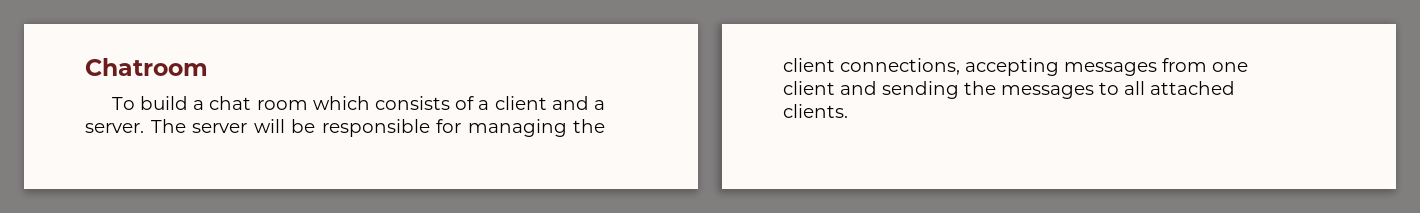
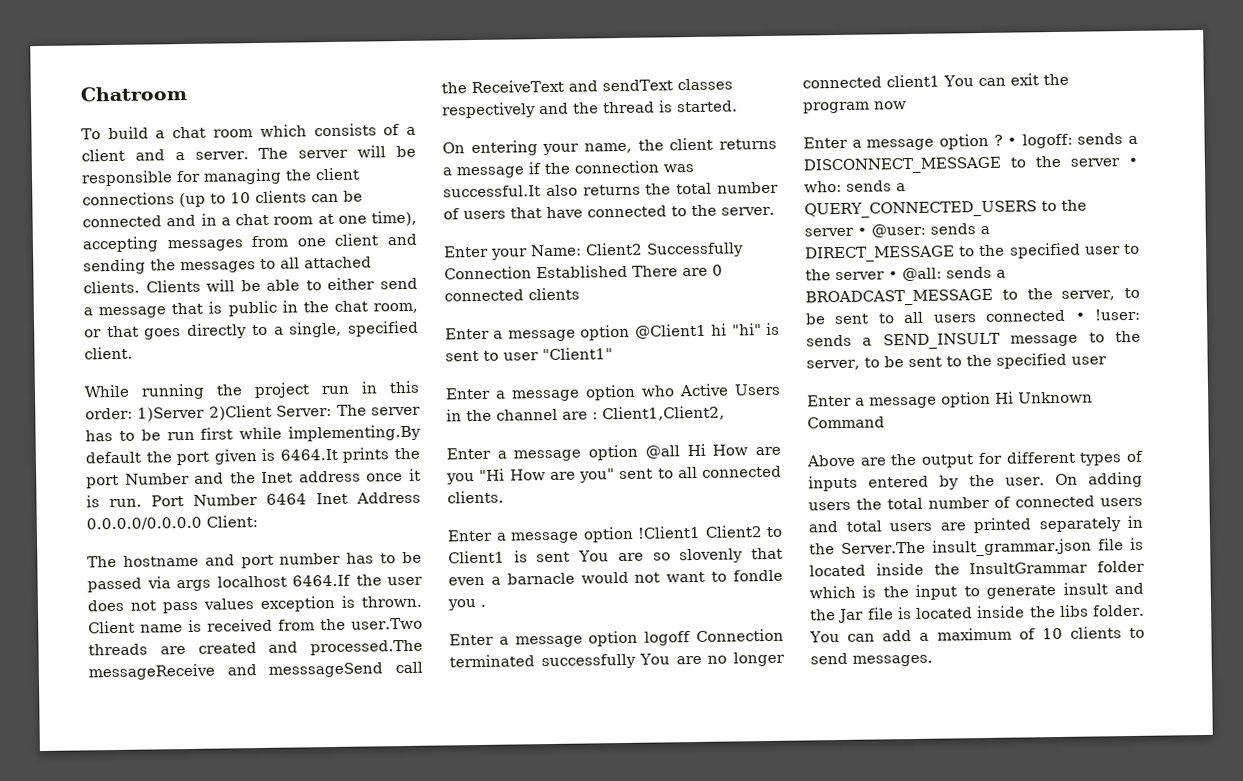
- The server will be responsible for managing the client connections, accepting messages from one client and sending the messages to all attached clients.
+ The server will be responsible for managing the client connections (up to 10 clients can be connected and in a chat room at one time), accepting messages from one client and sending the messages to all attached clients.
+ Clients will be able to either send a message that is public in the chat room, or that goes directly to a single, specified client.
+ While running the project run in this order: 1)Server 2)Client Server: The server has to be run first while implementing.By default the port given is 6464.It prints the port Number and the Inet address once it is run. Port Number 6464 Inet Address 0.0.0.0/0.0.0.0 Client:
+ The hostname and port number has to be passed via args localhost 6464.If the user does not pass values exception is thrown. Client name is received from the user.Two threads are created and processed.The messageReceive and messsageSend call the ReceiveText and sendText classes respectively and the thread is started.
+ On entering your name, the client returns a message if the connection was successful.It also returns the total number of users that have connected to the server.
+ Enter your Name: Client2 Successfully Connection Established There are 0 connected clients
+ Enter a message option @Client1 hi "hi" is sent to user "Client1"
+ Enter a message option who Active Users in the channel are : Client1,Client2,
+ Enter a message option @all Hi How are you "Hi How are you" sent to all connected clients.
+ Enter a message option !Client1 Client2 to Client1 is sent You are so slovenly that even a barnacle would not want to fondle you .
+ Enter a message option logoff Connection terminated successfully You are no longer connected client1 You can exit the program now
+ Enter a message option ? • logoff: sends a DISCONNECT_MESSAGE to the server • who: sends a QUERY_CONNECTED_USERS to the server • @user: sends a DIRECT_MESSAGE to the specified user to the server • @all: sends a BROADCAST_MESSAGE to the server, to be sent to all users connected • !user: sends a SEND_INSULT message to the server, to be sent to the specified user
+ Enter a message option Hi Unknown Command
+ Above are the output for different types of inputs entered by the user. On adding users the total number of connected users and total users are printed separately in the Server.The insult_grammar.json file is located inside the InsultGrammar folder which is the input to generate insult and the Jar file is located inside the libs folder. You can add a maximum of 10 clients to send messages.

